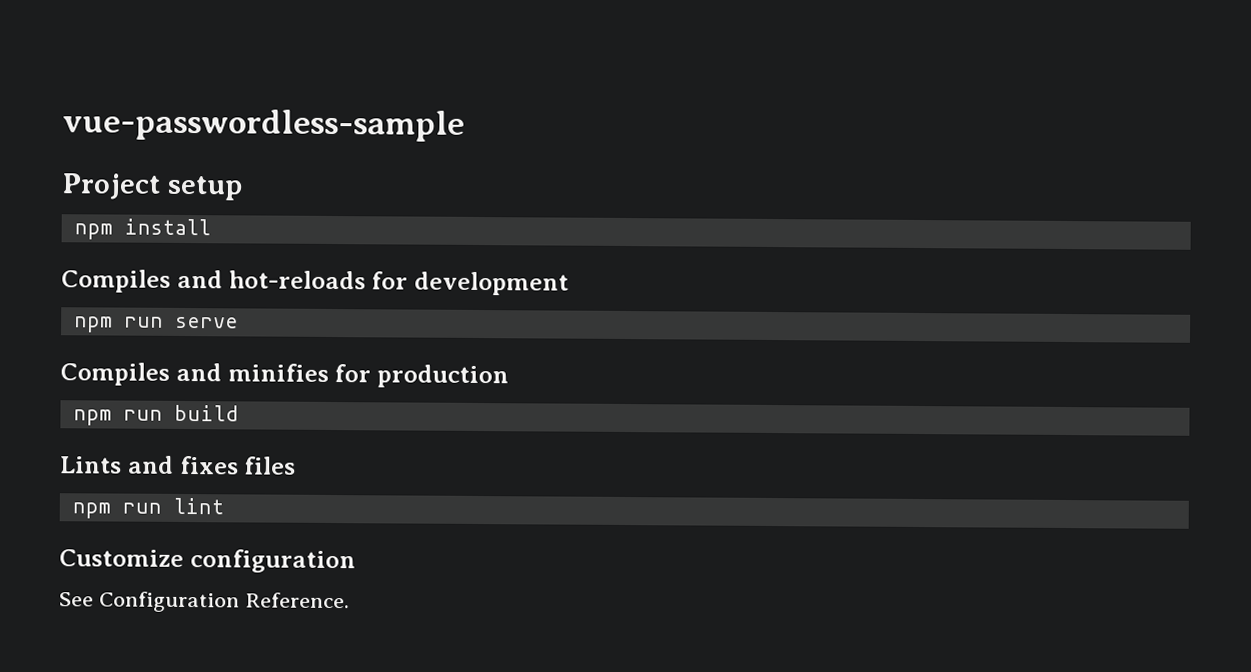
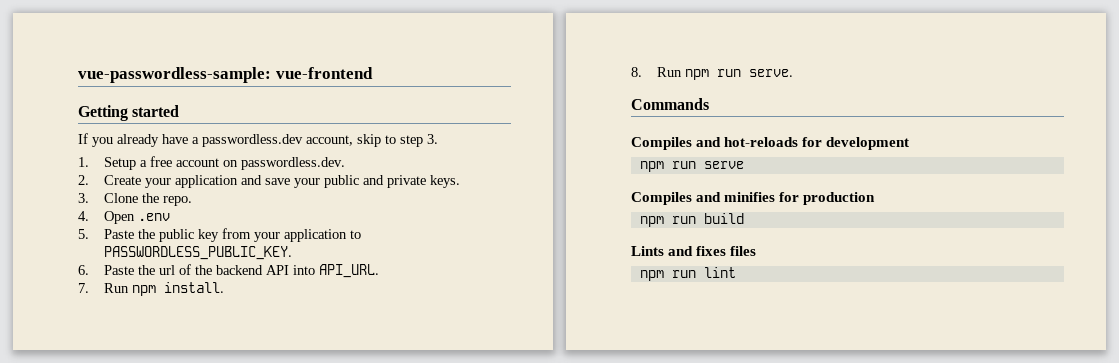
- vue-passwordless-sample
- Project setup
- npm install
+ vue-passwordless-sample: vue-frontend
+ Getting started
+ If you already have a passwordless.dev account, skip to step 3.
+ 1. Setup a free account on passwordless.dev.
+ 2. Create your application and save your public and private keys.
+ 3. Clone the repo.
+ 4. Open .env
+ 5. Paste the public key from your application to PASSWORDLESS_PUBLIC_KEY.
+ 6. Paste the url of the backend API into API_URL.
+ 7. Run npm install.
+ 8. Run npm run serve.
+ Commands
- Customize configuration
- See Configuration Reference.

